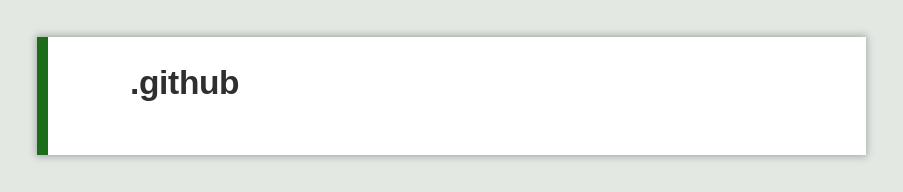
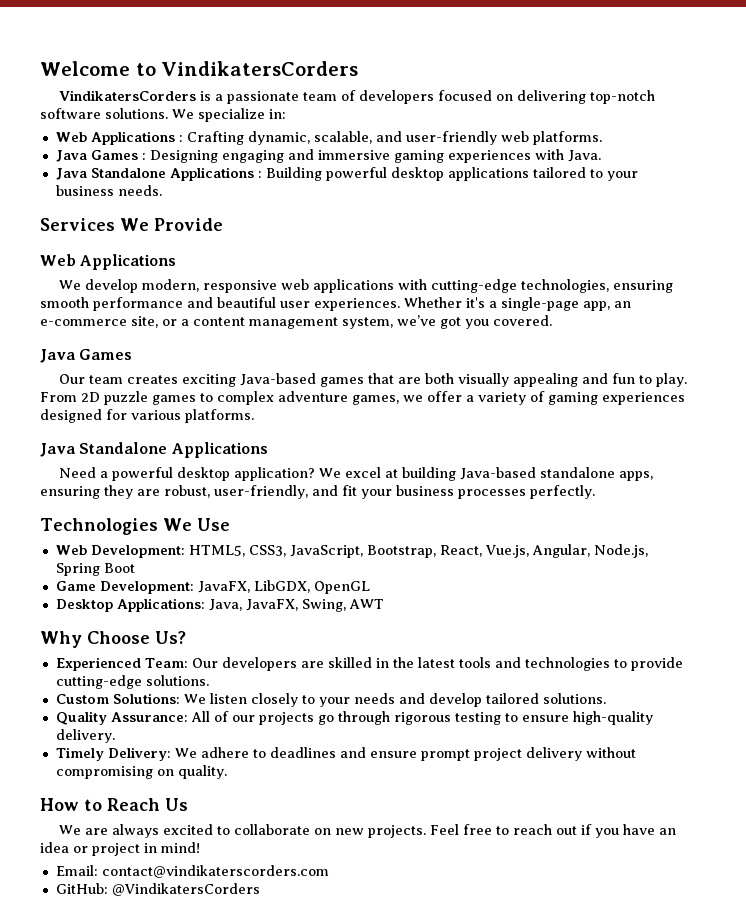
- .github
+ Welcome to VindikatersCorders
+ VindikatersCorders is a passionate team of developers focused on delivering top-notch software solutions. We specialize in:
+ Web Applications : Crafting dynamic, scalable, and user-friendly web platforms.
+ Java Games : Designing engaging and immersive gaming experiences with Java.
+ Java Standalone Applications : Building powerful desktop applications tailored to your business needs.
+ Services We Provide
+ Web Applications
+ We develop modern, responsive web applications with cutting-edge technologies, ensuring smooth performance and beautiful user experiences. Whether it's a single-page app, an e-commerce site, or a content management system, we’ve got you covered.
+ Java Games
+ Our team creates exciting Java-based games that are both visually appealing and fun to play. From 2D puzzle games to complex adventure games, we offer a variety of gaming experiences designed for various platforms.
+ Java Standalone Applications
+ Need a powerful desktop application? We excel at building Java-based standalone apps, ensuring they are robust, user-friendly, and fit your business processes perfectly.
+ Technologies We Use
+ Web Development: HTML5, CSS3, JavaScript, Bootstrap, React, Vue.js, Angular, Node.js, Spring Boot
+ Game Development: JavaFX, LibGDX, OpenGL
+ Desktop Applications: Java, JavaFX, Swing, AWT
+ Why Choose Us?
+ Experienced Team: Our developers are skilled in the latest tools and technologies to provide cutting-edge solutions.
+ Custom Solutions: We listen closely to your needs and develop tailored solutions.
+ Quality Assurance: All of our projects go through rigorous testing to ensure high-quality delivery.
+ Timely Delivery: We adhere to deadlines and ensure prompt project delivery without compromising on quality.
+ How to Reach Us
+ We are always excited to collaborate on new projects. Feel free to reach out if you have an idea or project in mind!
+ Email: contact@vindikaterscorders.com
+ GitHub: @VindikatersCorders

